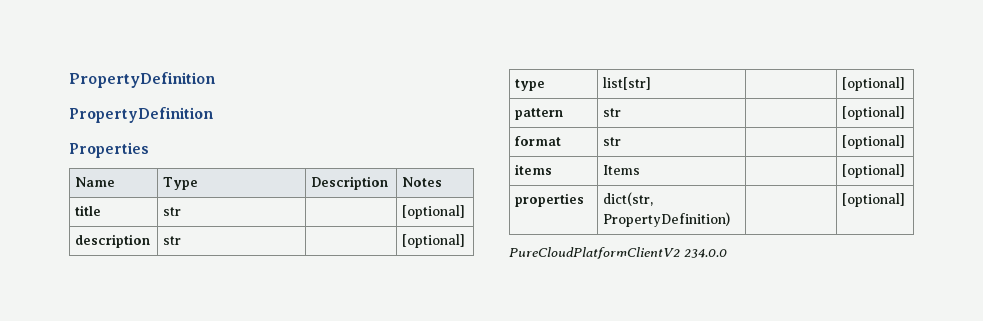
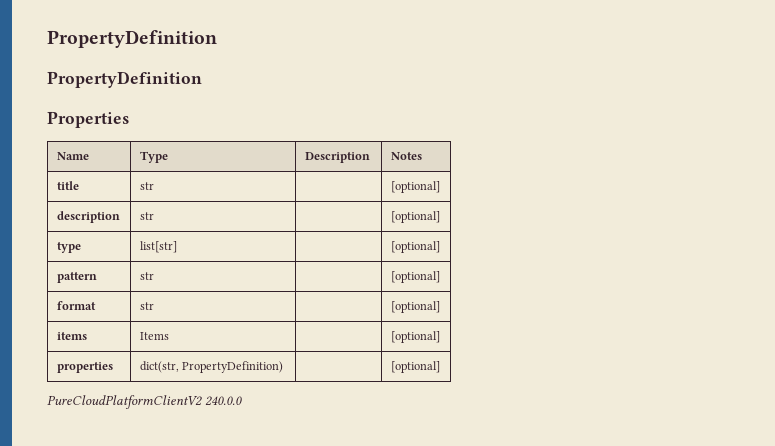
- PureCloudPlatformClientV2 234.0.0
+ PureCloudPlatformClientV2 240.0.0

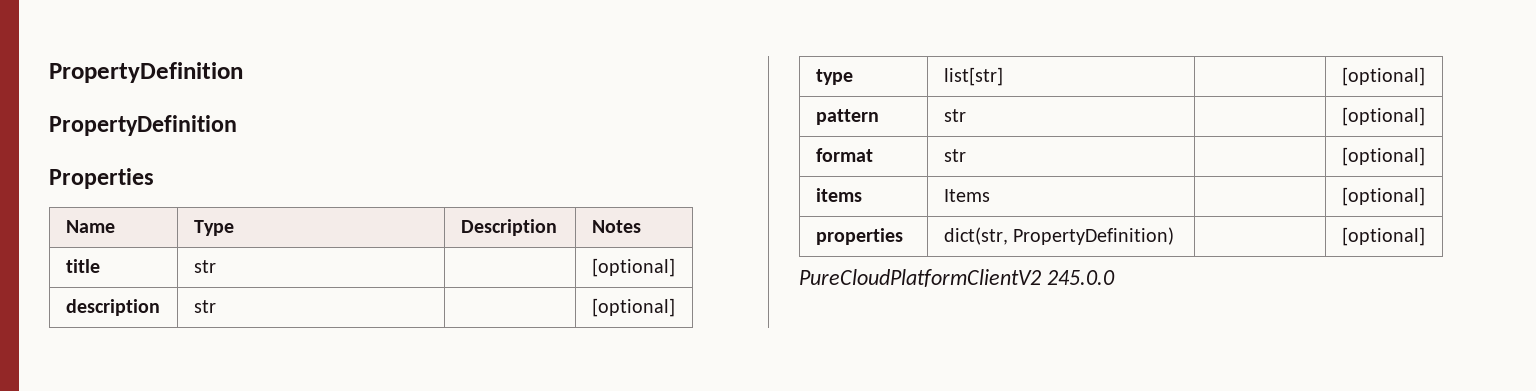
- PureCloudPlatformClientV2 240.0.0
+ PureCloudPlatformClientV2 245.0.0

